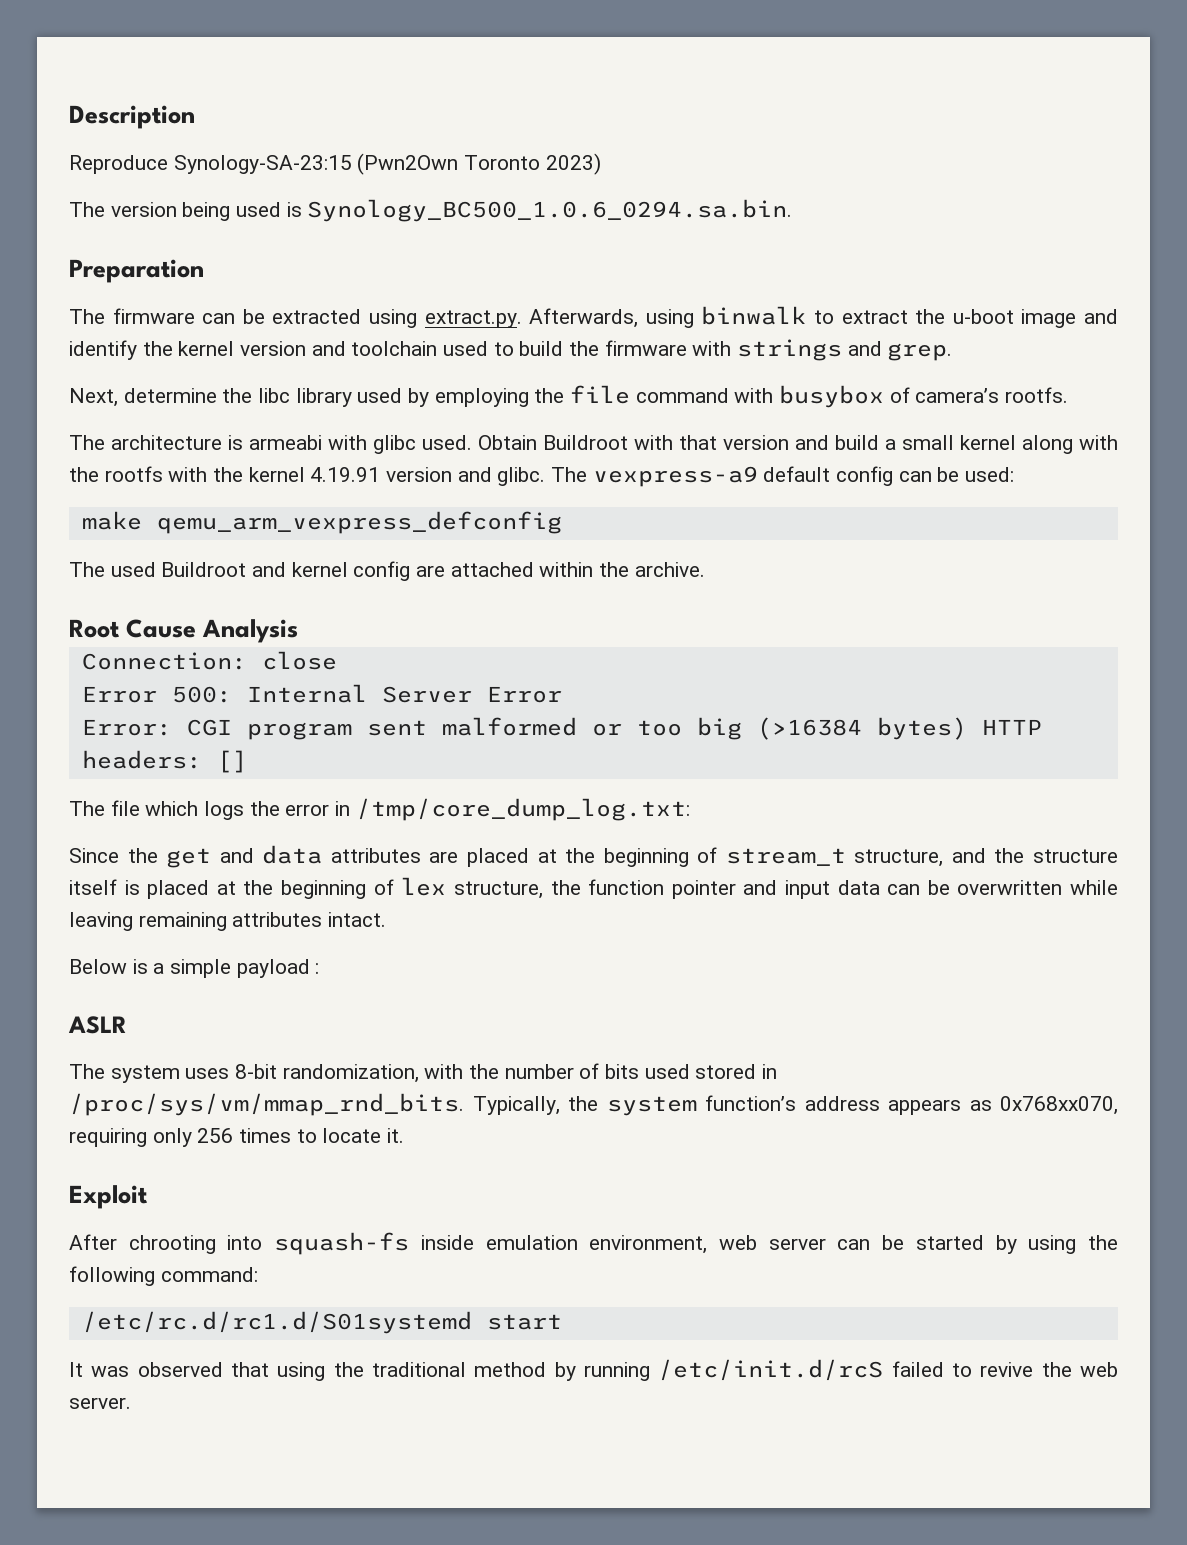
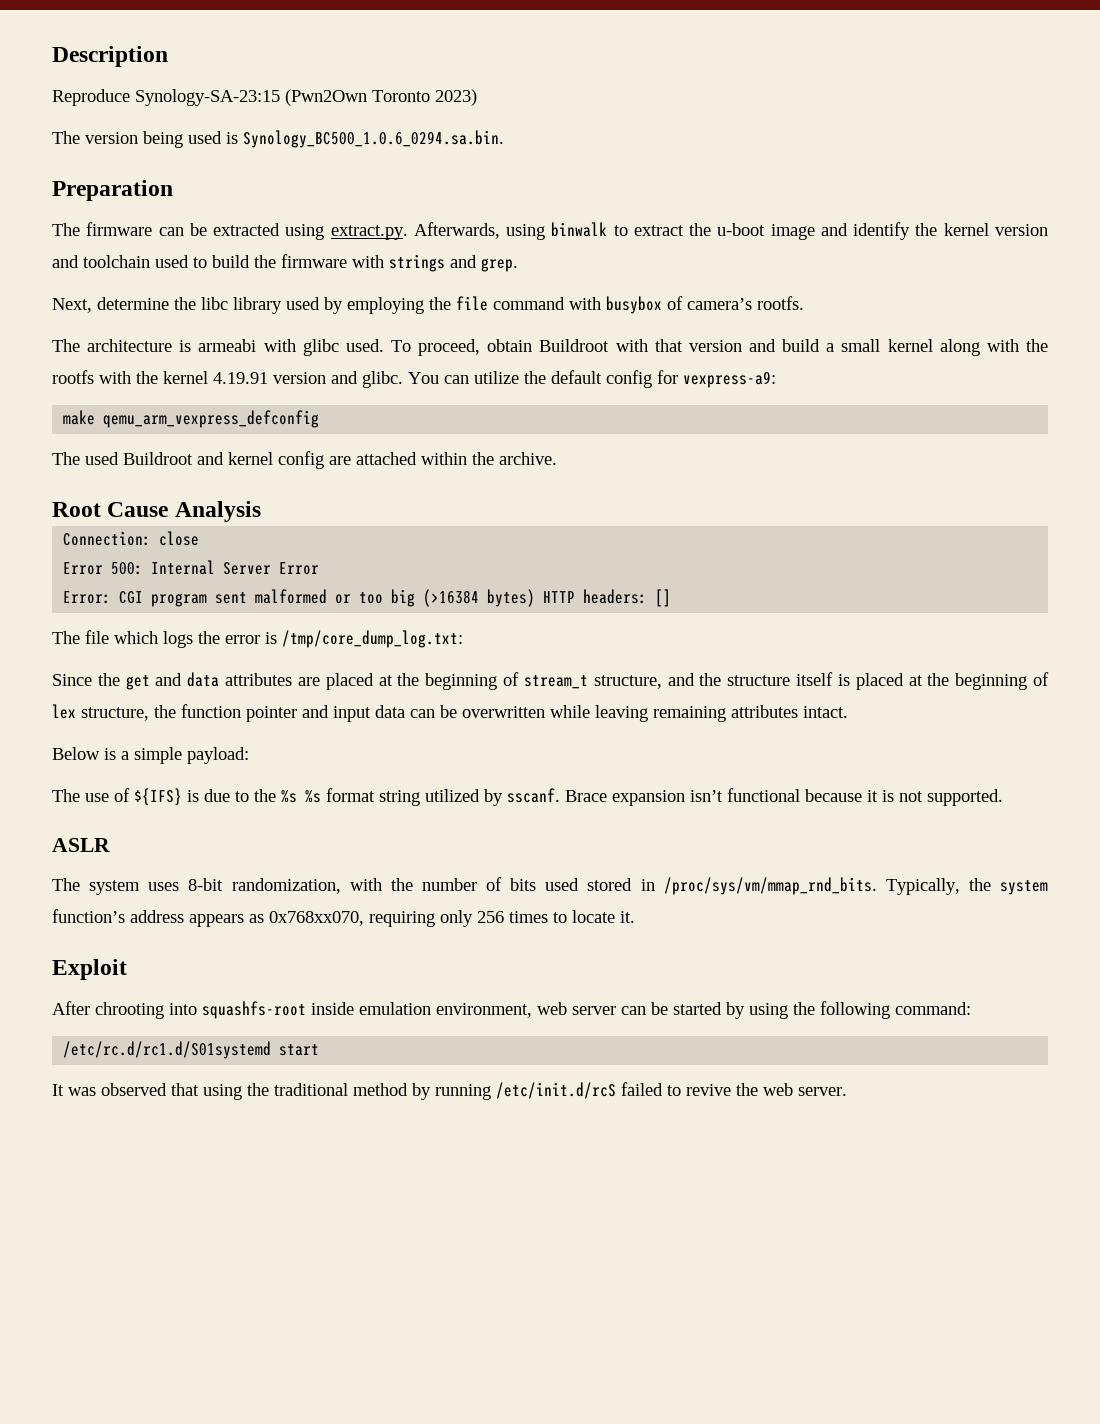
- Obtain Buildroot with that version and build a small kernel along with the rootfs with the kernel 4.19.91 version and glibc.
+ To proceed, obtain Buildroot with that version and build a small kernel along with the rootfs with the kernel 4.19.91 version and glibc.
- The vexpress-a9 default config can be used:
+ You can utilize the default config for vexpress-a9:
- The file which logs the error in /tmp/core_dump_log.txt:
+ The file which logs the error is /tmp/core_dump_log.txt:
- Below is a simple payload :
+ Below is a simple payload:
+ The use of ${IFS} is due to the %s %s format string utilized by sscanf. Brace expansion isn’t functional because it is not supported.
- After chrooting into squash-fs inside emulation environment, web server can be started by using the following command:
+ After chrooting into squashfs-root inside emulation environment, web server can be started by using the following command:

